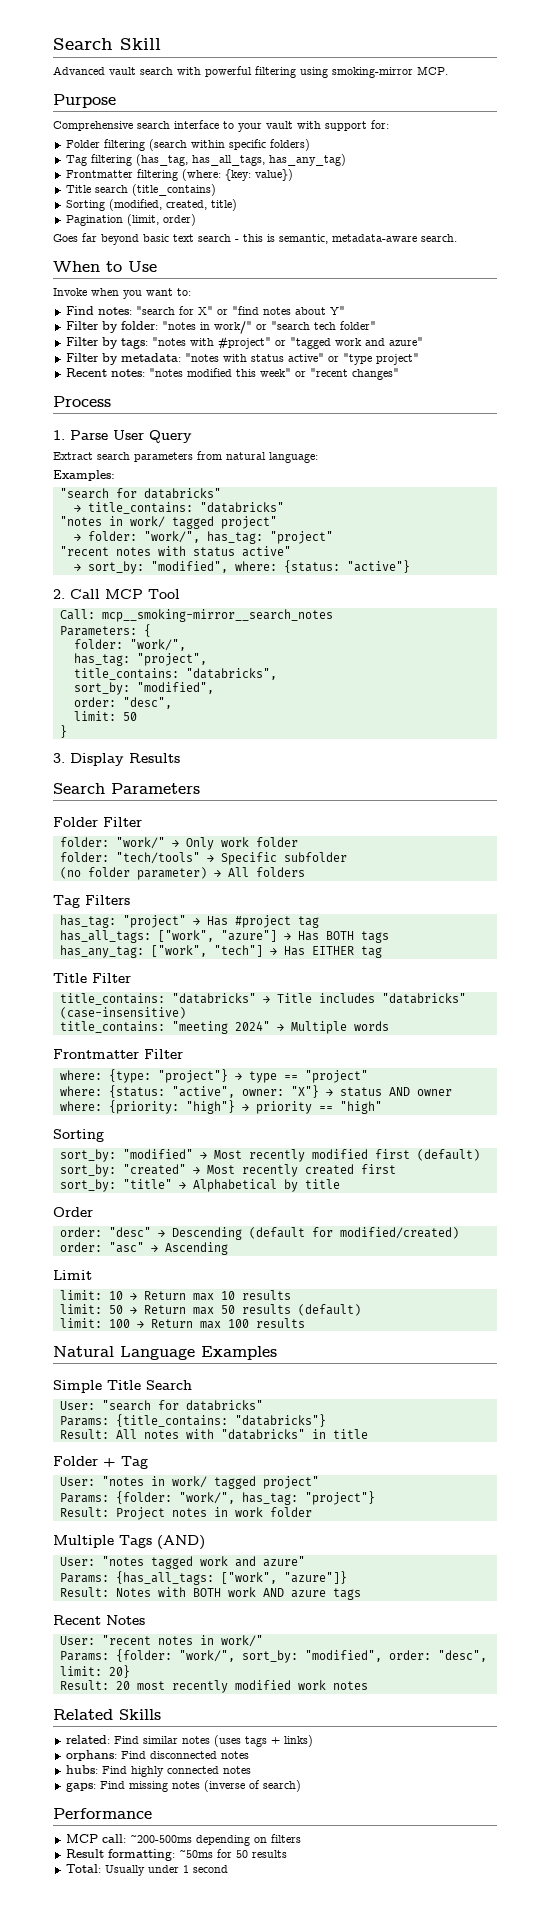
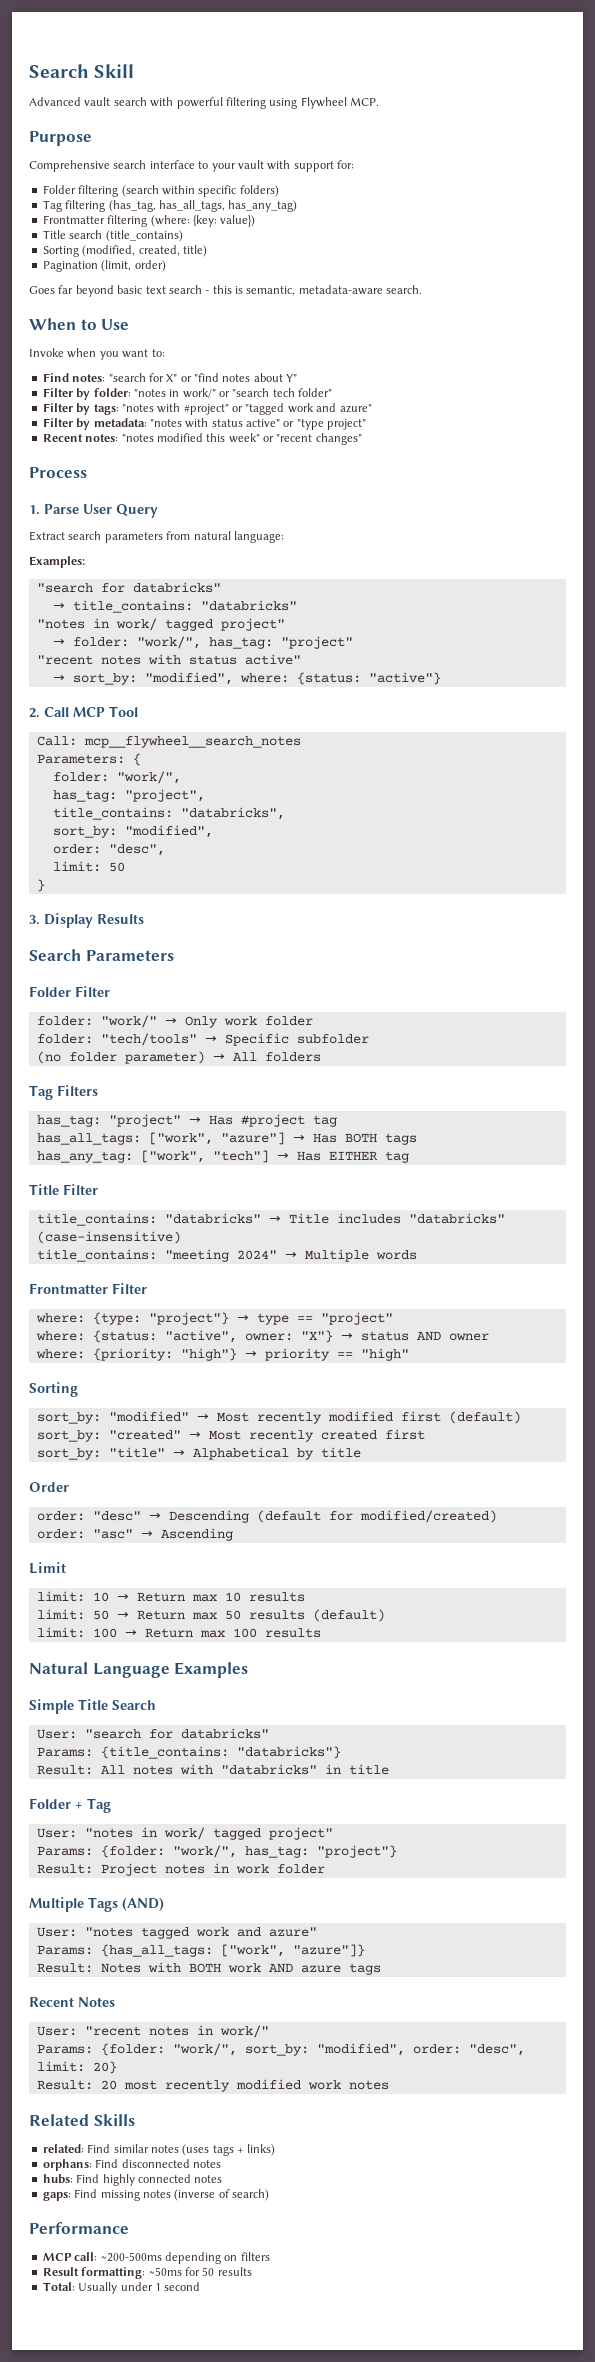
- Advanced vault search with powerful filtering using smoking-mirror MCP.
+ Advanced vault search with powerful filtering using Flywheel MCP.
- Call: mcp__smoking-mirror__search_notes
+ Call: mcp__flywheel__search_notes

